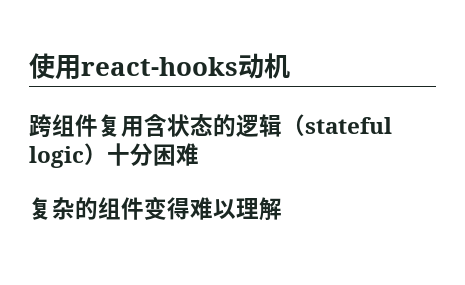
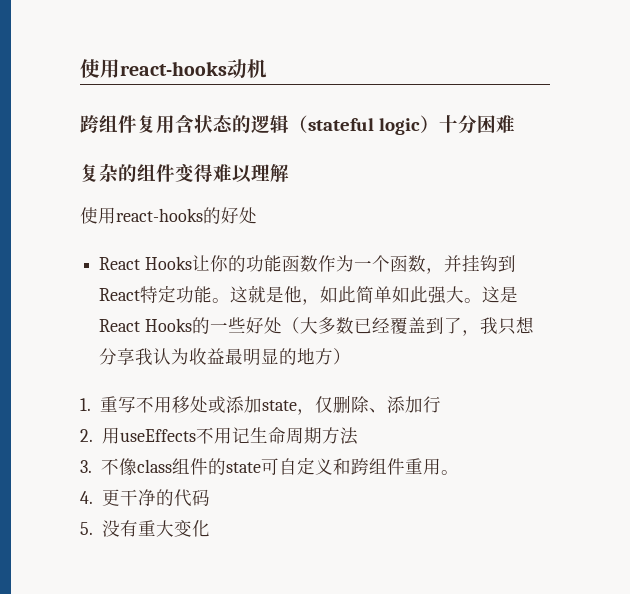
+ 使用react-hooks的好处
+ React Hooks让你的功能函数作为一个函数，并挂钩到React特定功能。这就是他，如此简单如此强大。这是React Hooks的一些好处（大多数已经覆盖到了，我只想分享我认为收益最明显的地方）
+ 1.重写不用移处或添加state，仅删除、添加行
+ 2.用useEffects不用记生命周期方法
+ 3.不像class组件的state可自定义和跨组件重用。
+ 4.更干净的代码
+ 5.没有重大变化

